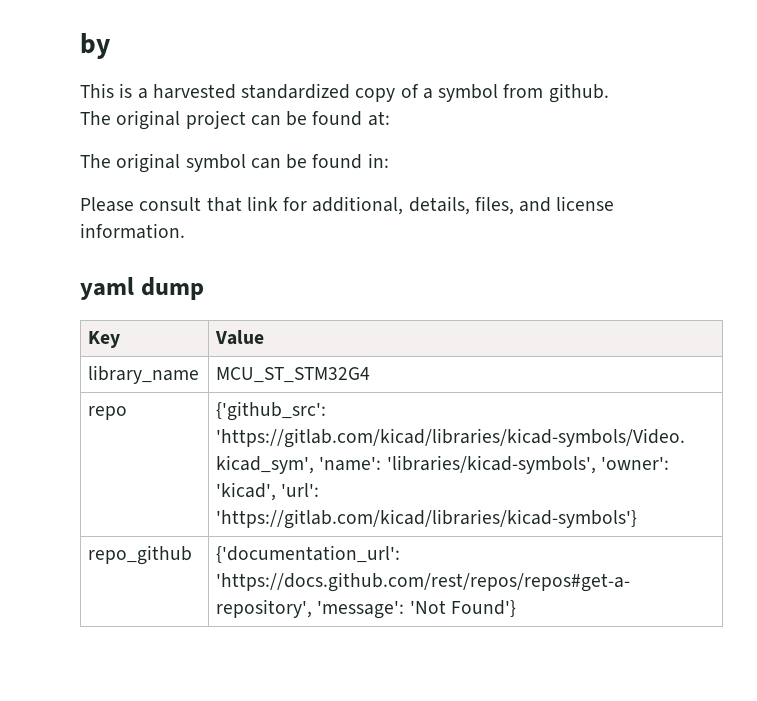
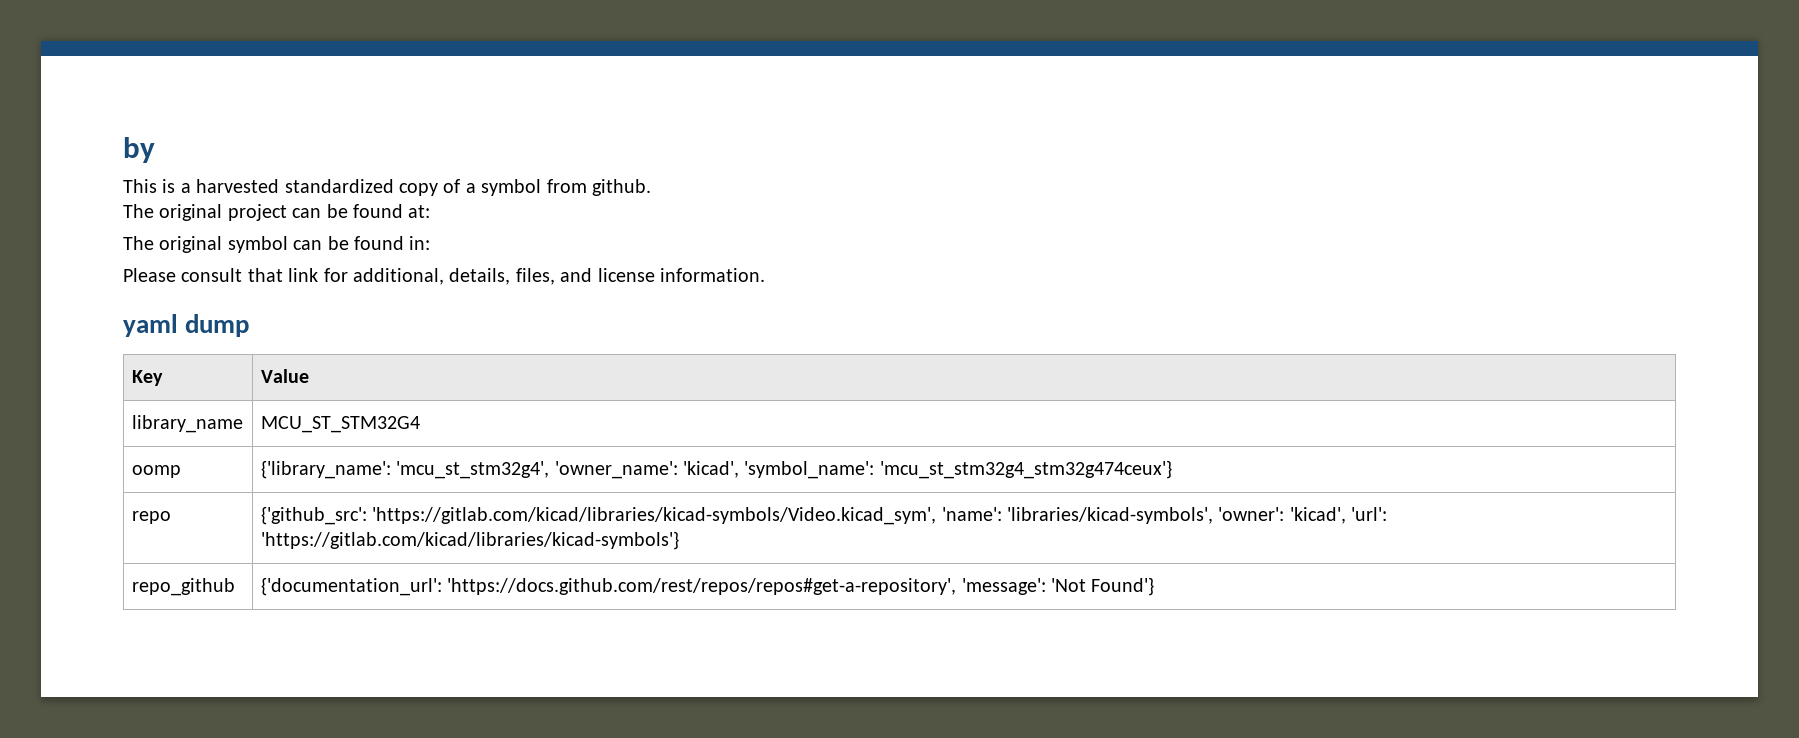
+ oomp | {'library_name': 'mcu_st_stm32g4', 'owner_name': 'kicad', 'symbol_name': 'mcu_st_stm32g4_stm32g474ceux'}

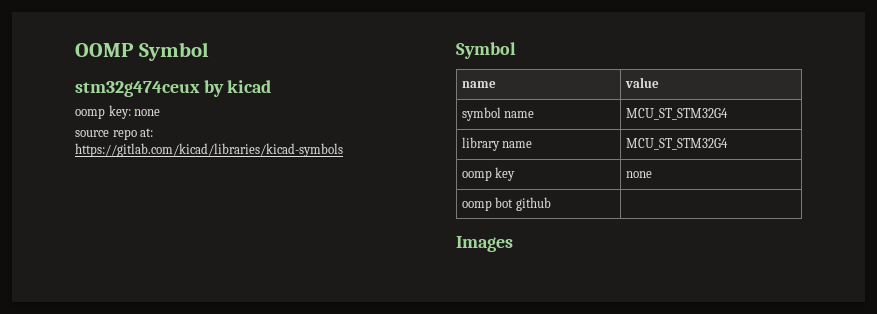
- by
- This is a harvested standardized copy of a symbol from github.
- The original project can be found at:
- The original symbol can be found in:
- Please consult that link for additional, details, files, and license information.
- yaml dump
- Key | Value
- library_name | MCU_ST_STM32G4
- oomp | {'library_name': 'mcu_st_stm32g4', 'owner_name': 'kicad', 'symbol_name': 'mcu_st_stm32g4_stm32g474ceux'}
- repo | {'github_src': 'https://gitlab.com/kicad/libraries/kicad-symbols/Video.kicad_sym', 'name': 'libraries/kicad-symbols', 'owner': 'kicad', 'url': 'https://gitlab.com/kicad/libraries/kicad-symbols'}
- repo_github | {'documentation_url': 'https://docs.github.com/rest/repos/repos#get-a-repository', 'message': 'Not Found'}
+ OOMP Symbol
+ stm32g474ceux by kicad
+ oomp key: none
+ source repo at: https://gitlab.com/kicad/libraries/kicad-symbols
+ Symbol
+ name | value
+ symbol name | MCU_ST_STM32G4
+ library name | MCU_ST_STM32G4
+ oomp key | none
+ oomp bot github |
+ Images

